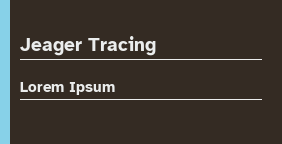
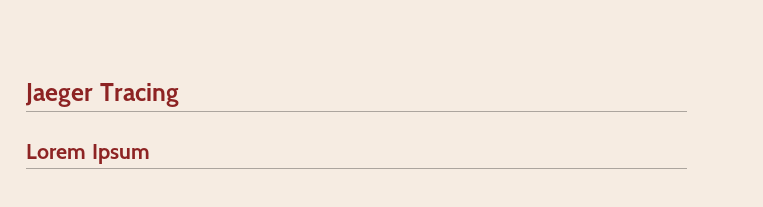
- Jeager Tracing
+ Jaeger Tracing

